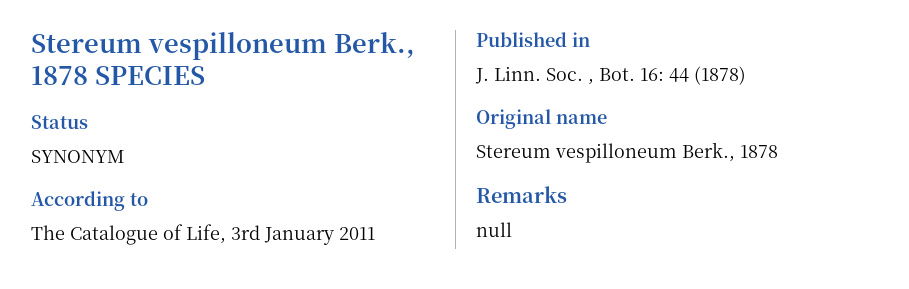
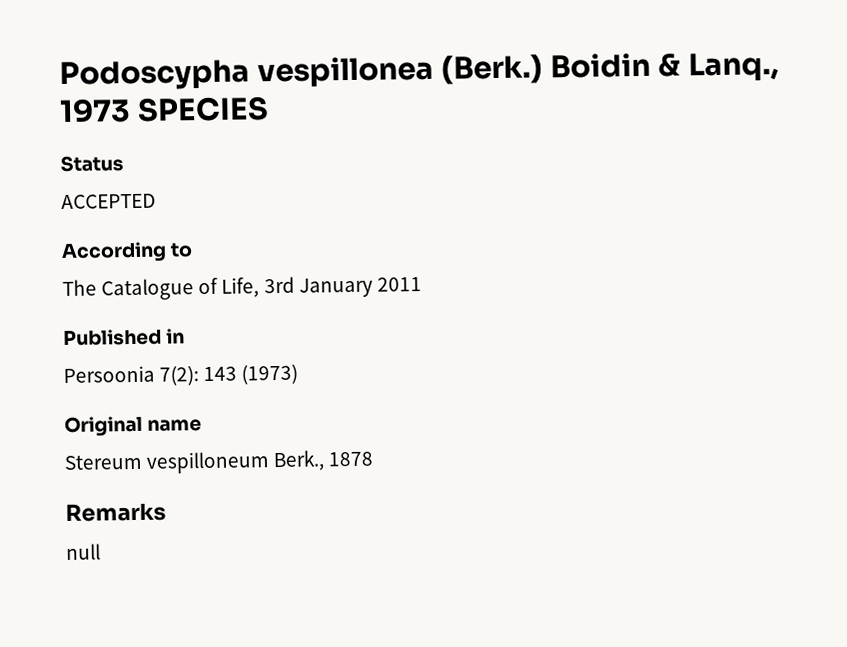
- Stereum vespilloneum Berk., 1878 SPECIES
+ Podoscypha vespillonea (Berk.) Boidin & Lanq., 1973 SPECIES
- SYNONYM
+ ACCEPTED
- J. Linn. Soc. , Bot. 16: 44 (1878)
+ Persoonia 7(2): 143 (1973)

